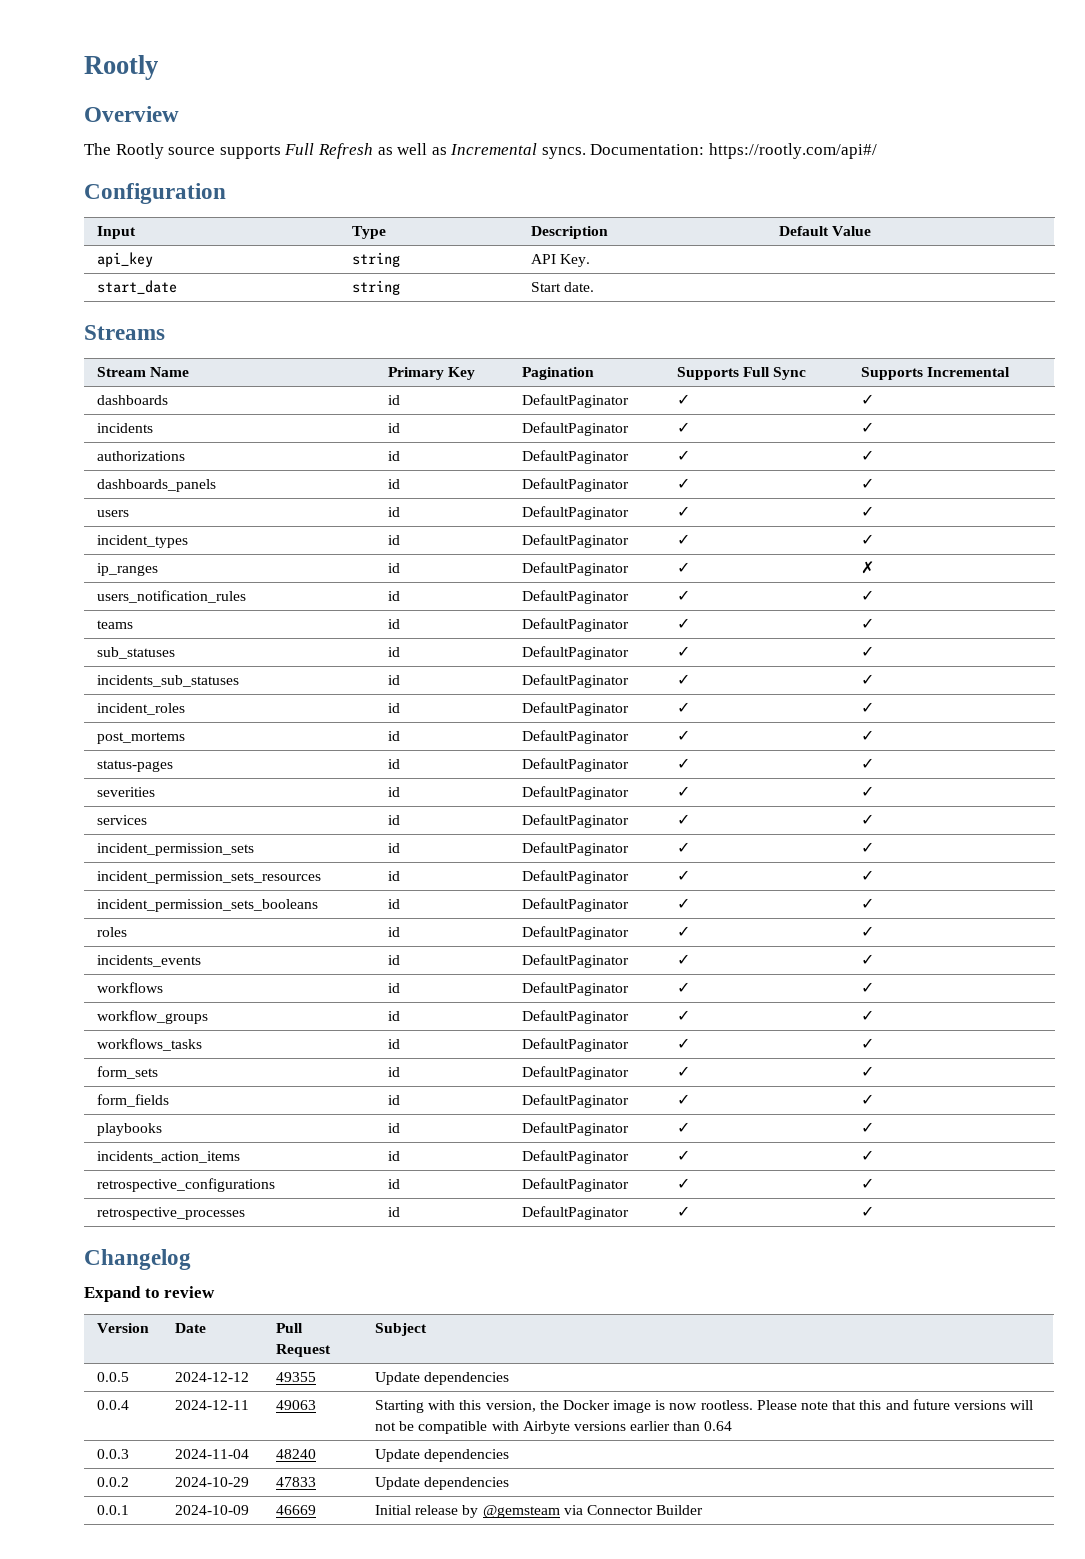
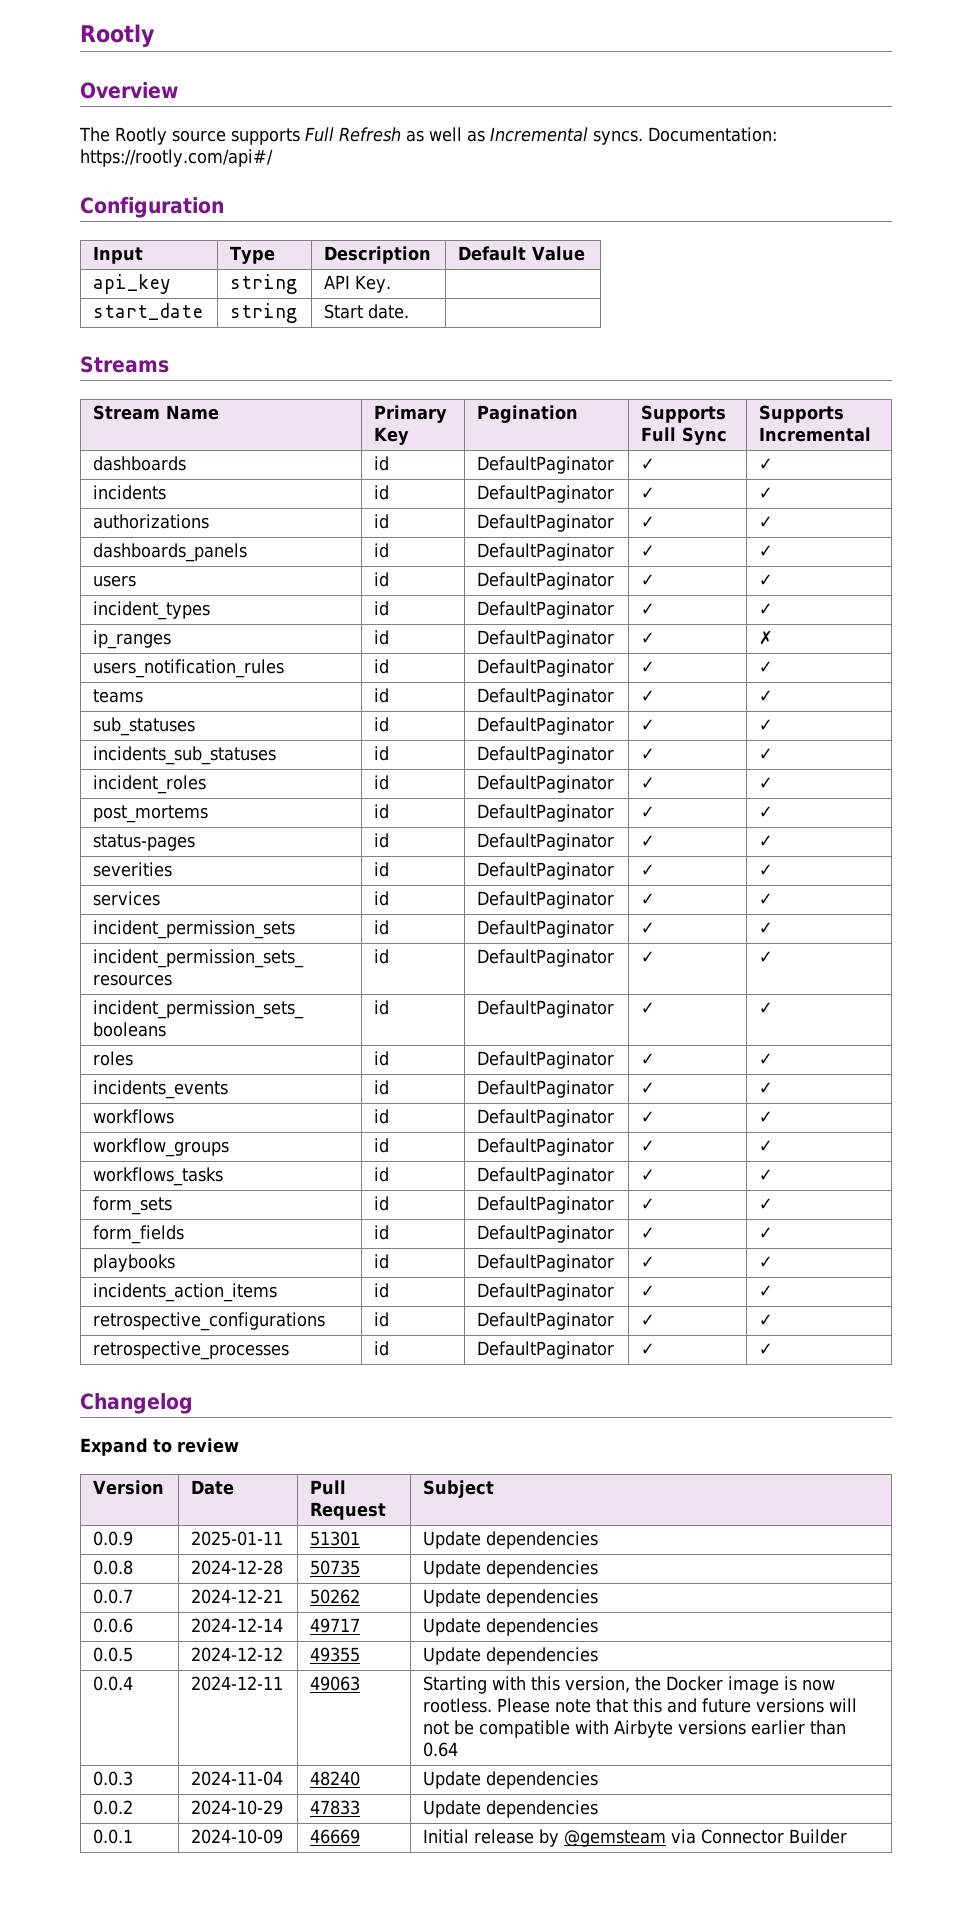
+ 0.0.9 | 2025-01-11 | 51301 | Update dependencies
+ 0.0.8 | 2024-12-28 | 50735 | Update dependencies
+ 0.0.7 | 2024-12-21 | 50262 | Update dependencies
+ 0.0.6 | 2024-12-14 | 49717 | Update dependencies

